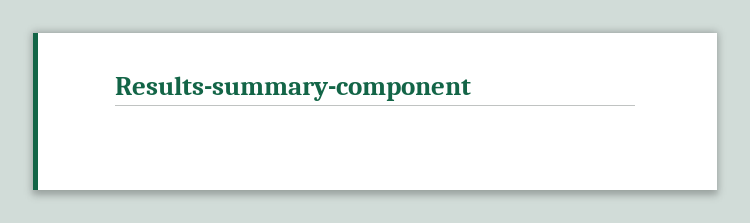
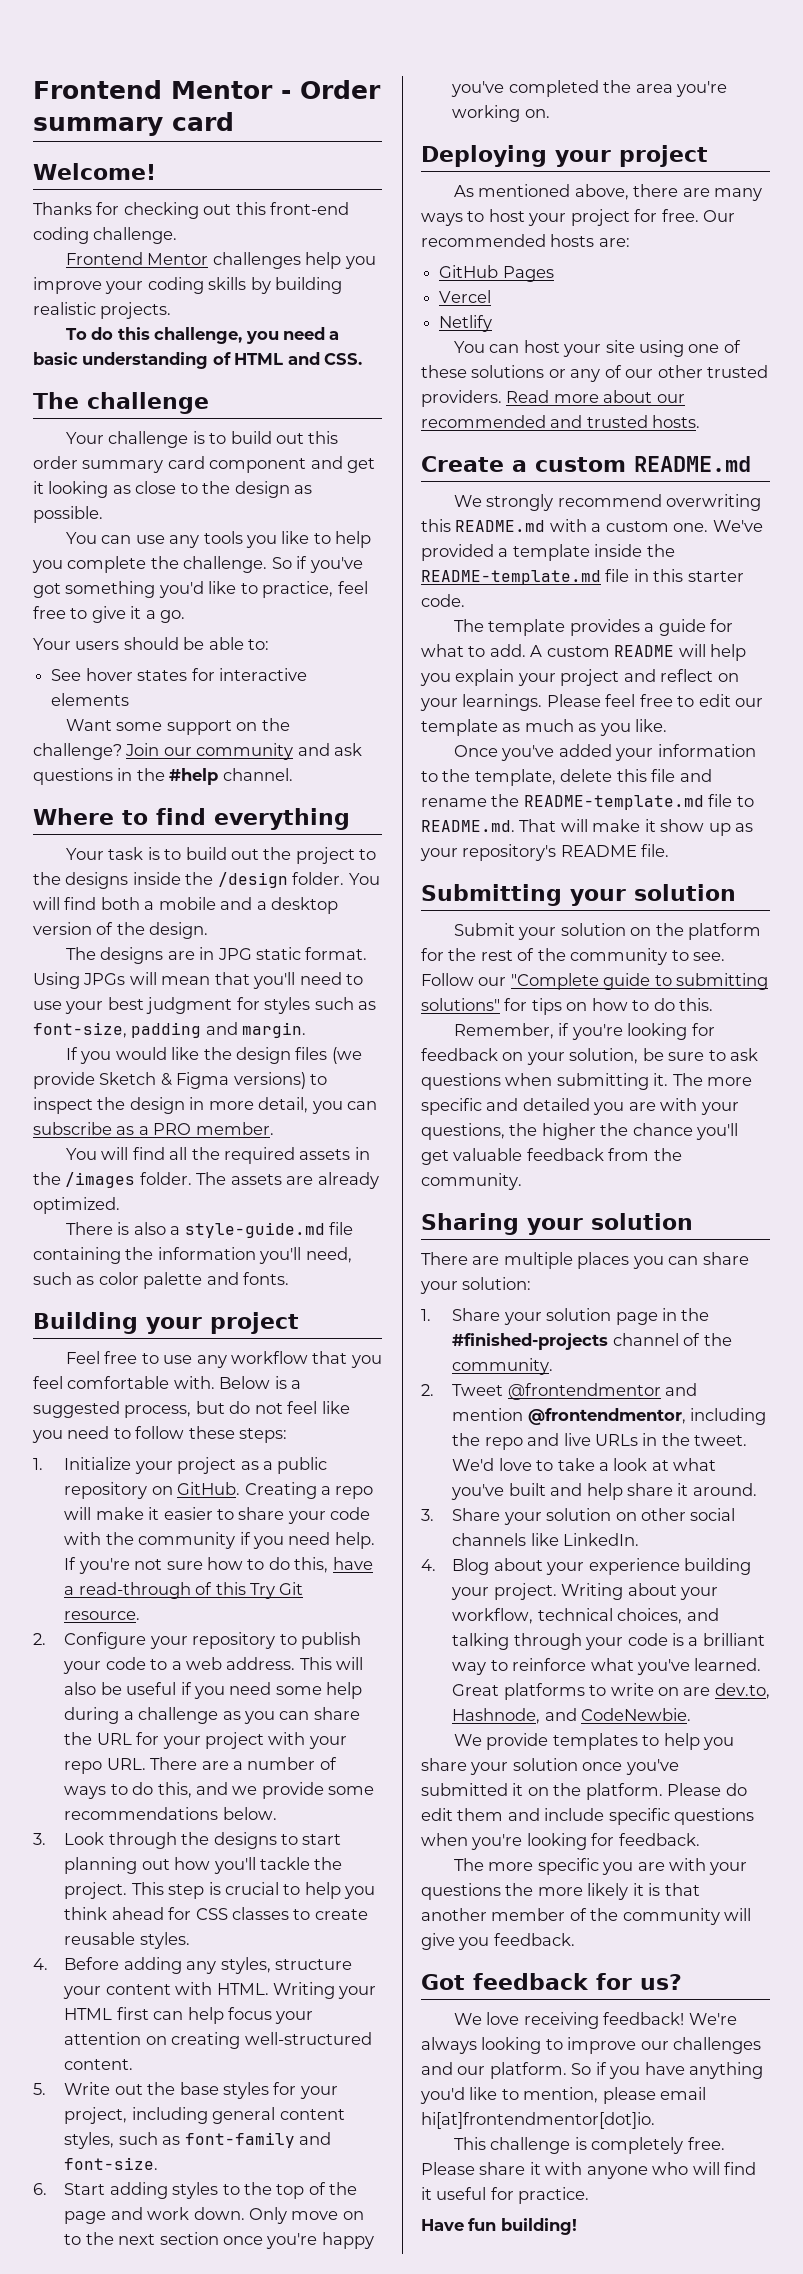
- Results-summary-component
+ Frontend Mentor - Order summary card
+ Welcome!
+ Thanks for checking out this front-end coding challenge.
+ Frontend Mentor challenges help you improve your coding skills by building realistic projects.
+ To do this challenge, you need a basic understanding of HTML and CSS.
+ The challenge
+ Your challenge is to build out this order summary card component and get it looking as close to the design as possible.
+ You can use any tools you like to help you complete the challenge. So if you've got something you'd like to practice, feel free to give it a go.
+ Your users should be able to:
+ See hover states for interactive elements
+ Want some support on the challenge? Join our community and ask questions in the #help channel.
+ Where to find everything
+ Your task is to build out the project to the designs inside the /design folder. You will find both a mobile and a desktop version of the design.
+ The designs are in JPG static format. Using JPGs will mean that you'll need to use your best judgment for styles such as font-size, padding and margin.
+ If you would like the design files (we provide Sketch & Figma versions) to inspect the design in more detail, you can subscribe as a PRO member.
+ You will find all the required assets in the /images folder. The assets are already optimized.
+ There is also a style-guide.md file containing the information you'll need, such as color palette and fonts.
+ Building your project
+ Feel free to use any workflow that you feel comfortable with. Below is a suggested process, but do not feel like you need to follow these steps:
+ 1. Initialize your project as a public repository on GitHub. Creating a repo will make it easier to share your code with the community if you need help. If you're not sure how to do this, have a read-through of this Try Git resource.
+ 2. Configure your repository to publish your code to a web address. This will also be useful if you need some help during a challenge as you can share the URL for your project with your repo URL. There are a number of ways to do this, and we provide some recommendations below.
+ 3. Look through the designs to start planning out how you'll tackle the project. This step is crucial to help you think ahead for CSS classes to create reusable styles.
+ 4. Before adding any styles, structure your content with HTML. Writing your HTML first can help focus your attention on creating well-structured content.
+ 5. Write out the base styles for your project, including general content styles, such as font-family and font-size.
+ 6. Start adding styles to the top of the page and work down. Only move on to the next section once you're happy you've completed the area you're working on.
+ Deploying your project
+ As mentioned above, there are many ways to host your project for free. Our recommended hosts are:
+ GitHub Pages
+ Vercel
+ Netlify
+ You can host your site using one of these solutions or any of our other trusted providers. Read more about our recommended and trusted hosts.
+ Create a custom README.md
+ We strongly recommend overwriting this README.md with a custom one. We've provided a template inside the README-template.md file in this starter code.
+ The template provides a guide for what to add. A custom README will help you explain your project and reflect on your learnings. Please feel free to edit our template as much as you like.
+ Once you've added your information to the template, delete this file and rename the README-template.md file to README.md. That will make it show up as your repository's README file.
+ Submitting your solution
+ Submit your solution on the platform for the rest of the community to see. Follow our "Complete guide to submitting solutions" for tips on how to do this.
+ Remember, if you're looking for feedback on your solution, be sure to ask questions when submitting it. The more specific and detailed you are with your questions, the higher the chance you'll get valuable feedback from the community.
+ Sharing your solution
+ There are multiple places you can share your solution:
+ 1. Share your solution page in the #finished-projects channel of the community.
+ 2. Tweet @frontendmentor and mention @frontendmentor, including the repo and live URLs in the tweet. We'd love to take a look at what you've built and help share it around.
+ 3. Share your solution on other social channels like LinkedIn.
+ 4. Blog about your experience building your project. Writing about your workflow, technical choices, and talking through your code is a brilliant way to reinforce what you've learned. Great platforms to write on are dev.to, Hashnode, and CodeNewbie.
+ We provide templates to help you share your solution once you've submitted it on the platform. Please do edit them and include specific questions when you're looking for feedback.
+ The more specific you are with your questions the more likely it is that another member of the community will give you feedback.
+ Got feedback for us?
+ We love receiving feedback! We're always looking to improve our challenges and our platform. So if you have anything you'd like to mention, please email hi[at]frontendmentor[dot]io.
+ This challenge is completely free. Please share it with anyone who will find it useful for practice.
+ Have fun building!

